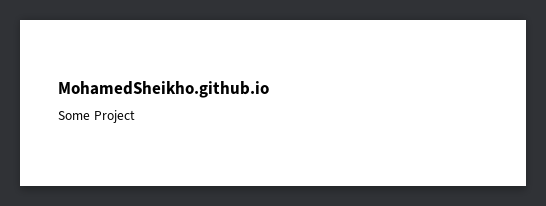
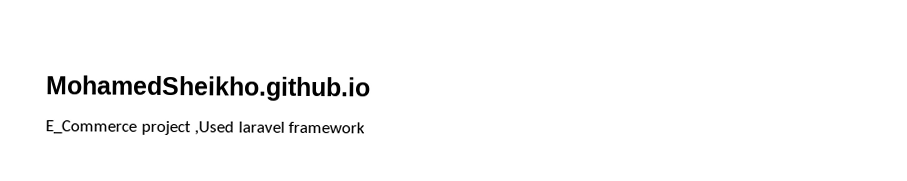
- Some Project
+ E_Commerce project ,Used laravel framework

